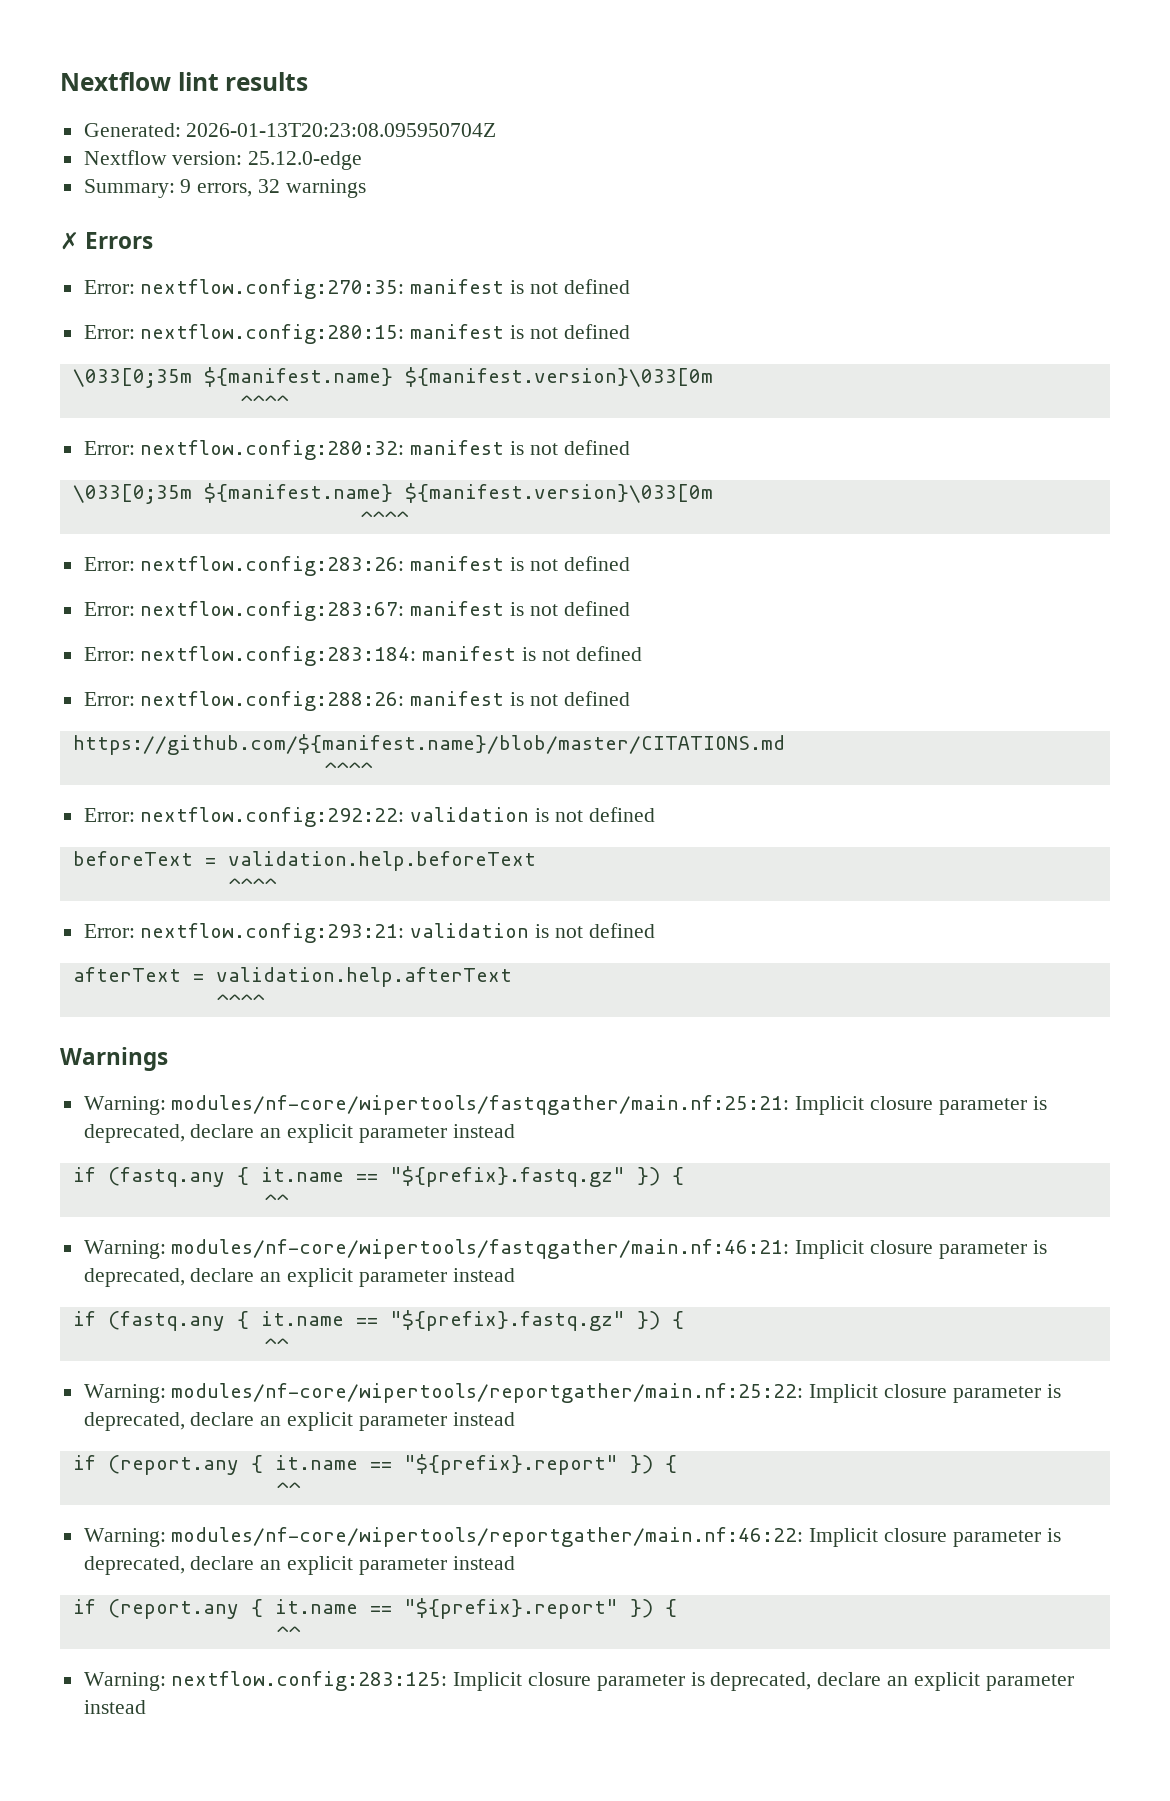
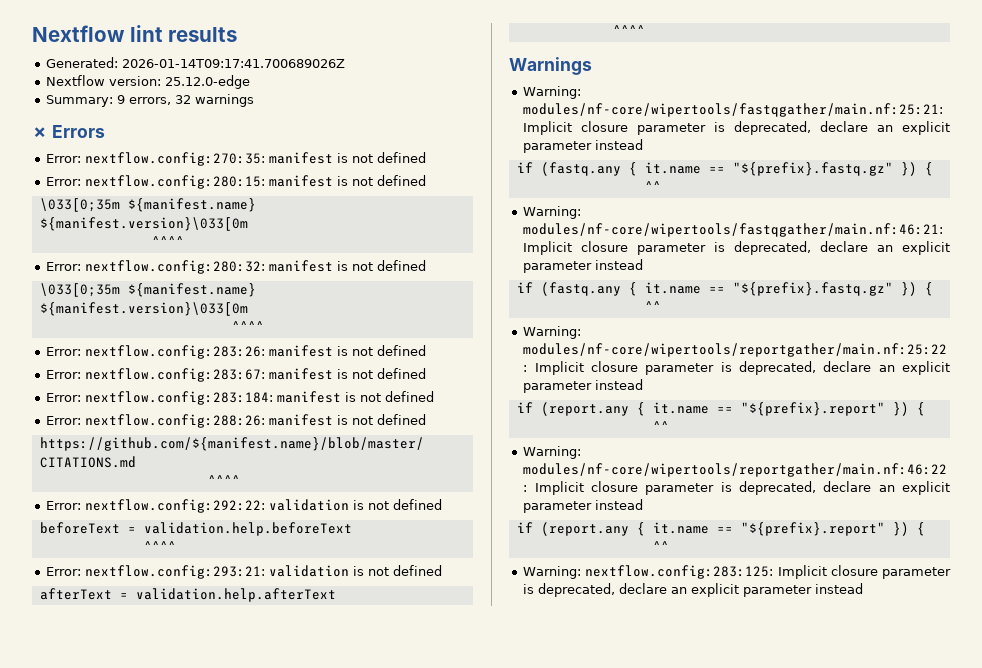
- Generated: 2026-01-13T20:23:08.095950704Z
+ Generated: 2026-01-14T09:17:41.700689026Z

